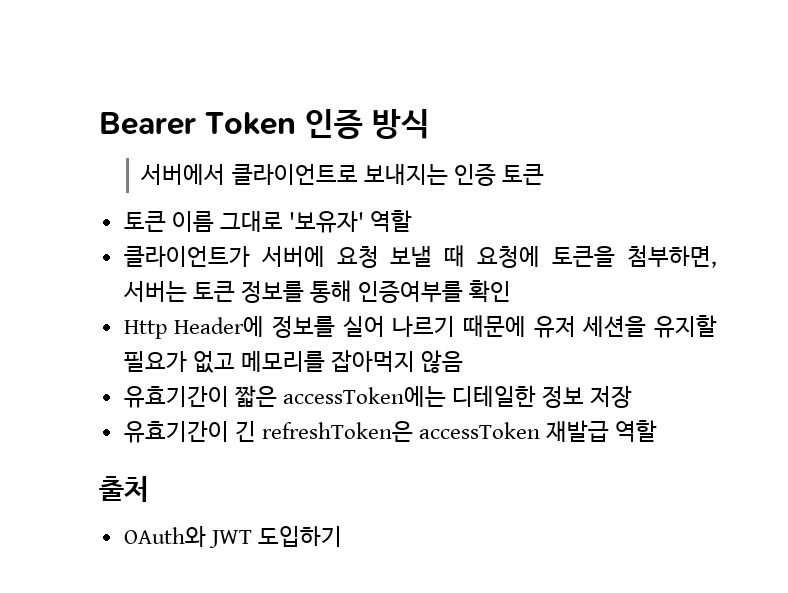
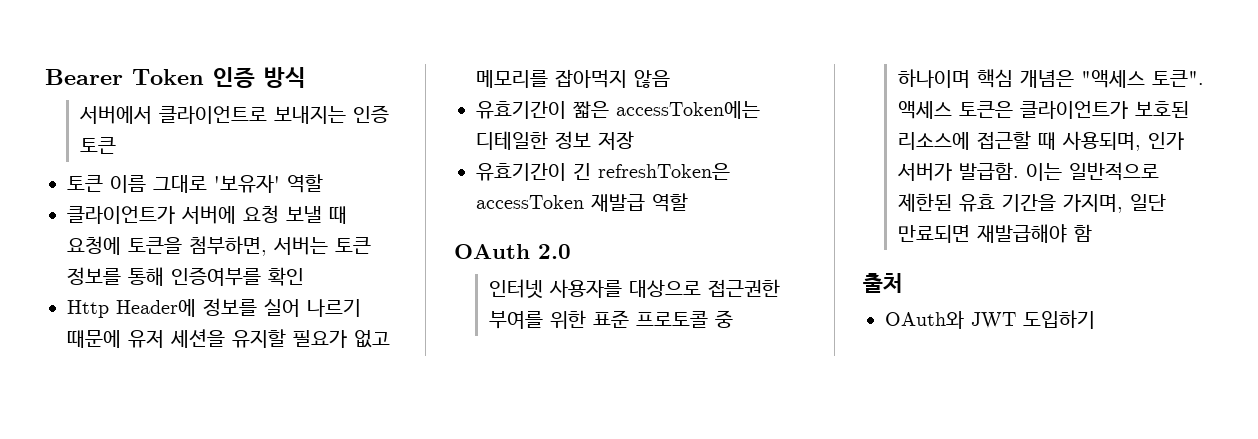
+ OAuth 2.0
+ 인터넷 사용자를 대상으로 접근권한 부여를 위한 표준 프로토콜 중 하나이며 핵심 개념은 "액세스 토큰". 액세스 토큰은 클라이언트가 보호된 리소스에 접근할 때 사용되며, 인가 서버가 발급함. 이는 일반적으로 제한된 유효 기간을 가지며, 일단 만료되면 재발급해야 함

